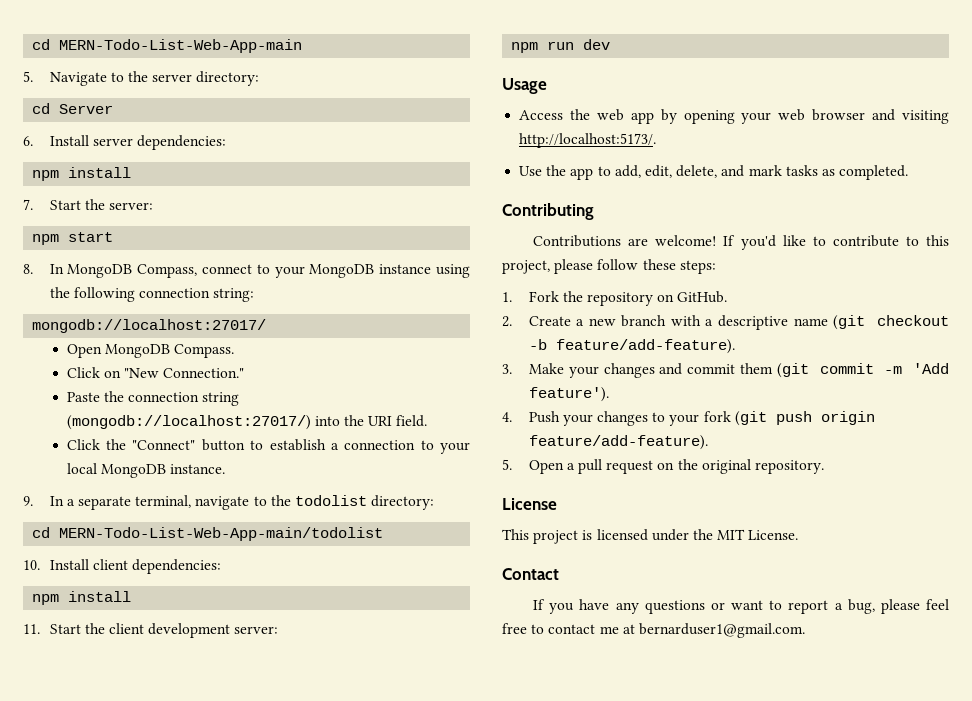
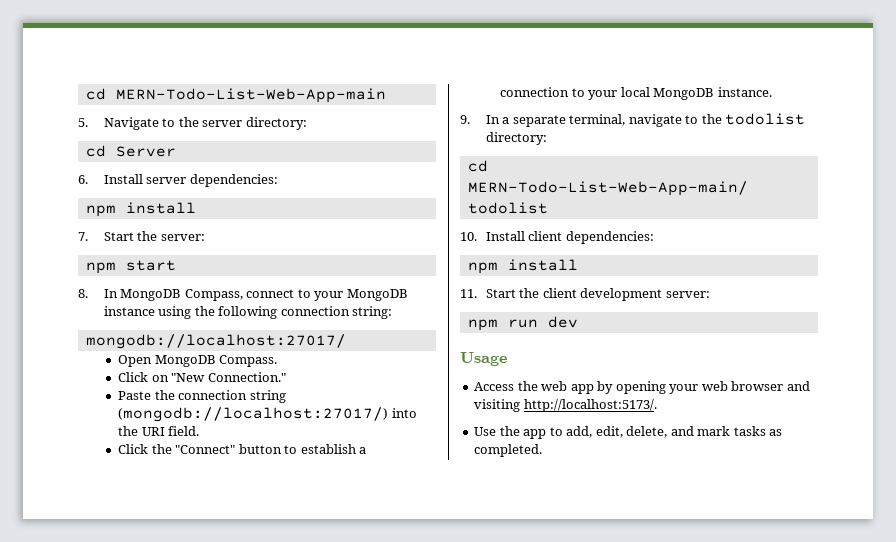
- Contributing
- Contributions are welcome! If you'd like to contribute to this project, please follow these steps:
- 1. Fork the repository on GitHub.
- 2. Create a new branch with a descriptive name (git checkout -b feature/add-feature).
- 3. Make your changes and commit them (git commit -m 'Add feature').
- 4. Push your changes to your fork (git push origin feature/add-feature).
- 5. Open a pull request on the original repository.
- License
- This project is licensed under the MIT License.
- Contact
- If you have any questions or want to report a bug, please feel free to contact me at bernarduser1@gmail.com.

